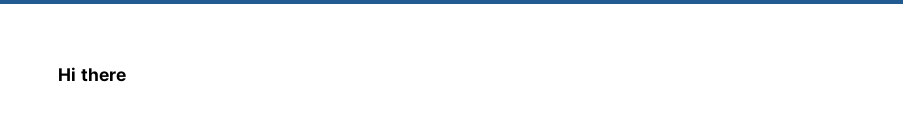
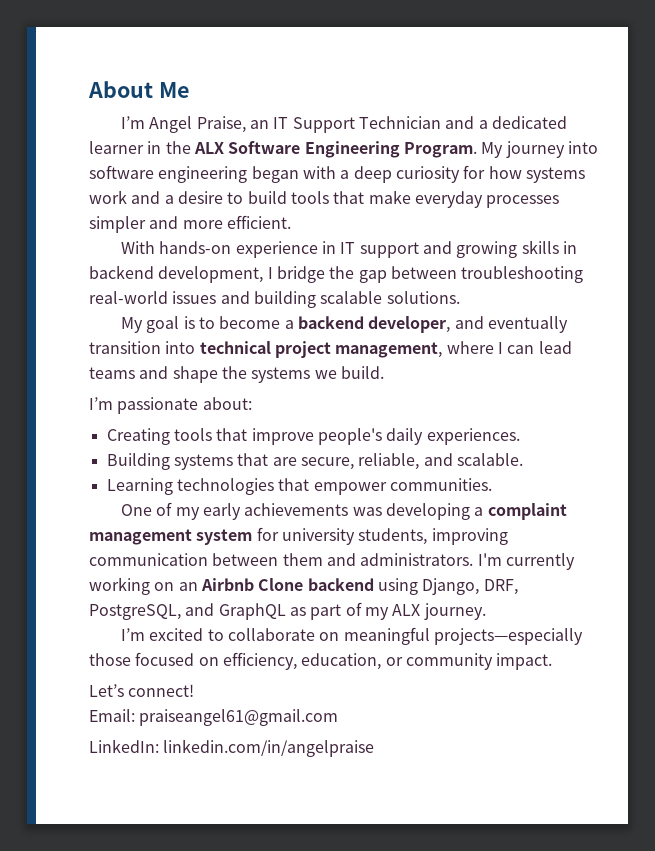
- Hi there
+ About Me
+ I’m Angel Praise, an IT Support Technician and a dedicated learner in the ALX Software Engineering Program. My journey into software engineering began with a deep curiosity for how systems work and a desire to build tools that make everyday processes simpler and more efficient.
+ With hands-on experience in IT support and growing skills in backend development, I bridge the gap between troubleshooting real-world issues and building scalable solutions.
+ My goal is to become a backend developer, and eventually transition into technical project management, where I can lead teams and shape the systems we build.
+ I’m passionate about:
+ Creating tools that improve people's daily experiences.
+ Building systems that are secure, reliable, and scalable.
+ Learning technologies that empower communities.
+ One of my early achievements was developing a complaint management system for university students, improving communication between them and administrators. I'm currently working on an Airbnb Clone backend using Django, DRF, PostgreSQL, and GraphQL as part of my ALX journey.
+ I’m excited to collaborate on meaningful projects—especially those focused on efficiency, education, or community impact.
+ Let’s connect!
+ Email: praiseangel61@gmail.com
+ LinkedIn: linkedin.com/in/angelpraise

